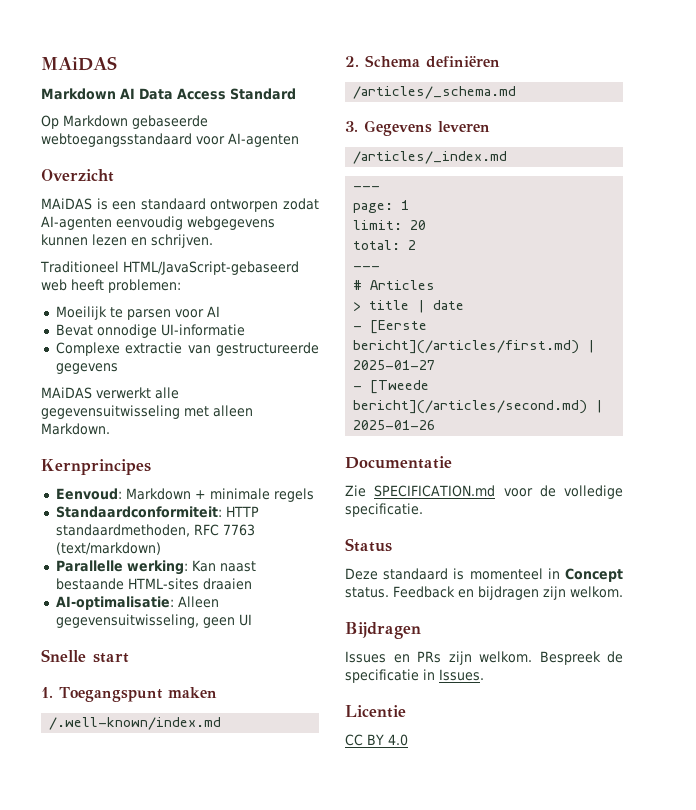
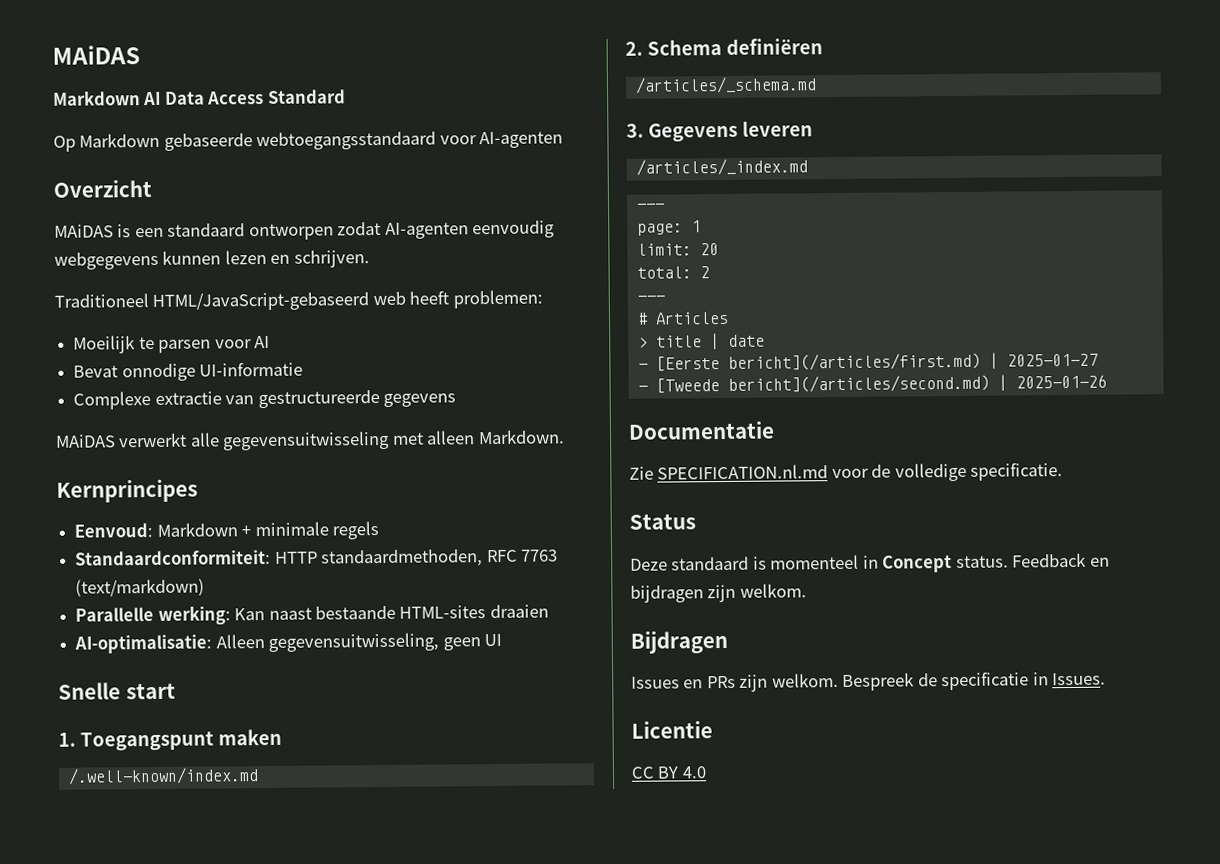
- Zie SPECIFICATION.md voor de volledige specificatie.
+ Zie SPECIFICATION.nl.md voor de volledige specificatie.

